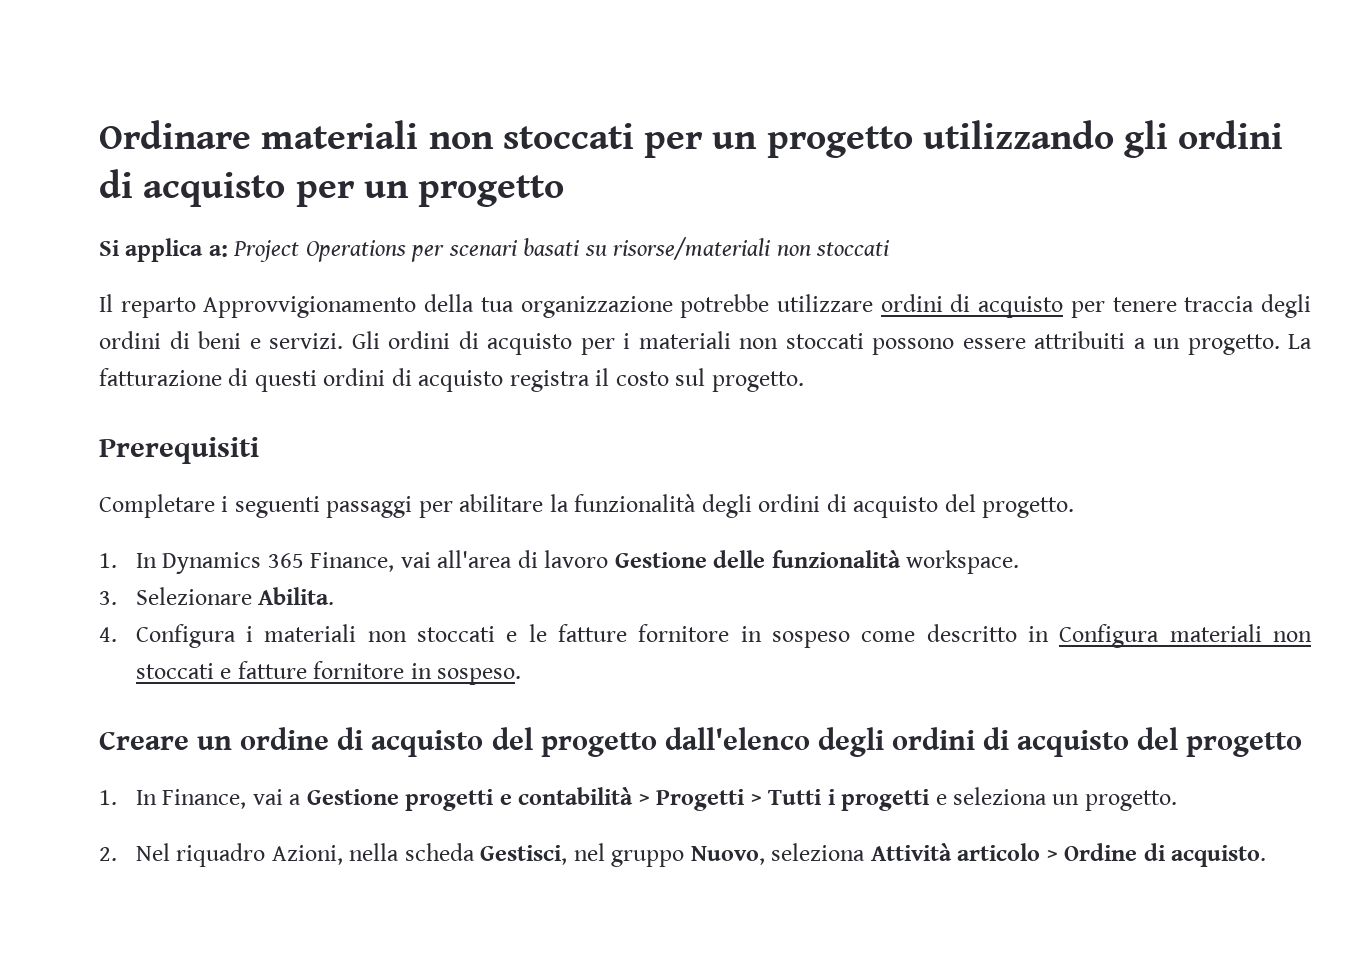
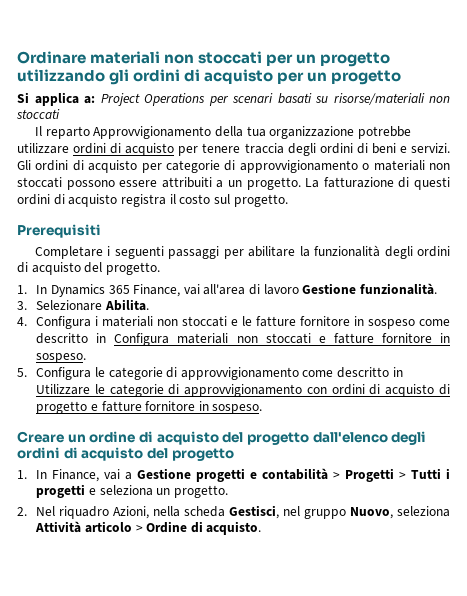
- Gli ordini di acquisto per i materiali non stoccati possono essere attribuiti a un progetto.
+ Gli ordini di acquisto per categorie di approvvigionamento o materiali non stoccati possono essere attribuiti a un progetto.
- 1. In Dynamics 365 Finance, vai all'area di lavoro Gestione delle funzionalità workspace.
+ 1. In Dynamics 365 Finance, vai all'area di lavoro Gestione funzionalità.
+ 5. Configura le categorie di approvvigionamento come descritto in Utilizzare le categorie di approvvigionamento con ordini di acquisto di progetto e fatture fornitore in sospeso.

